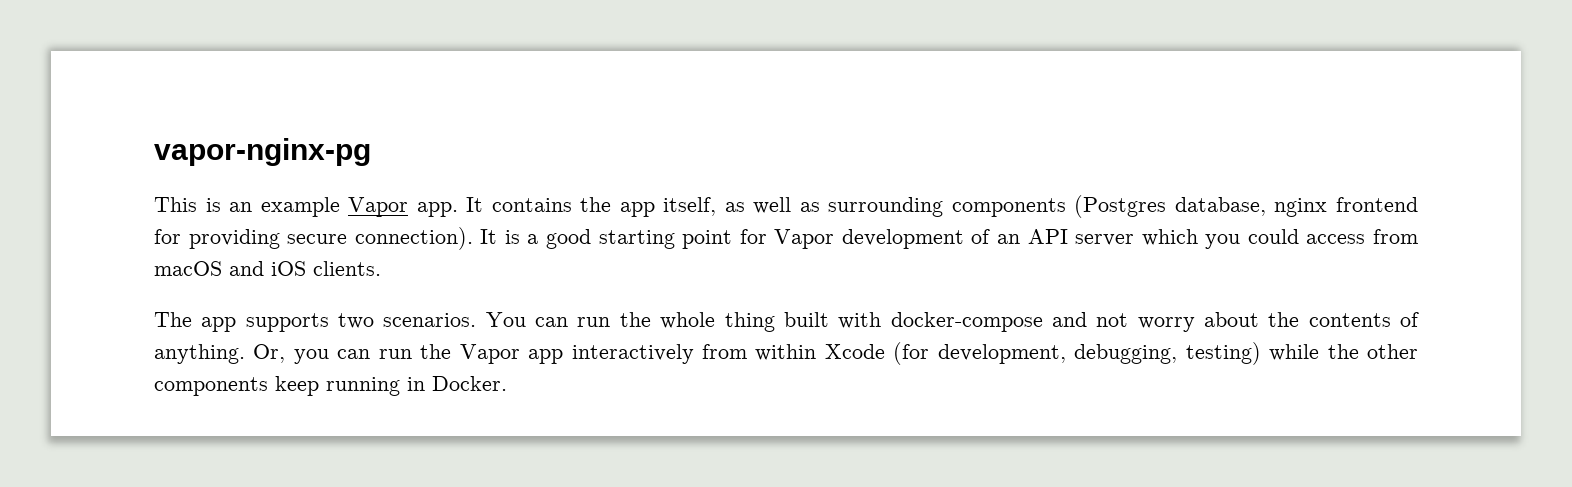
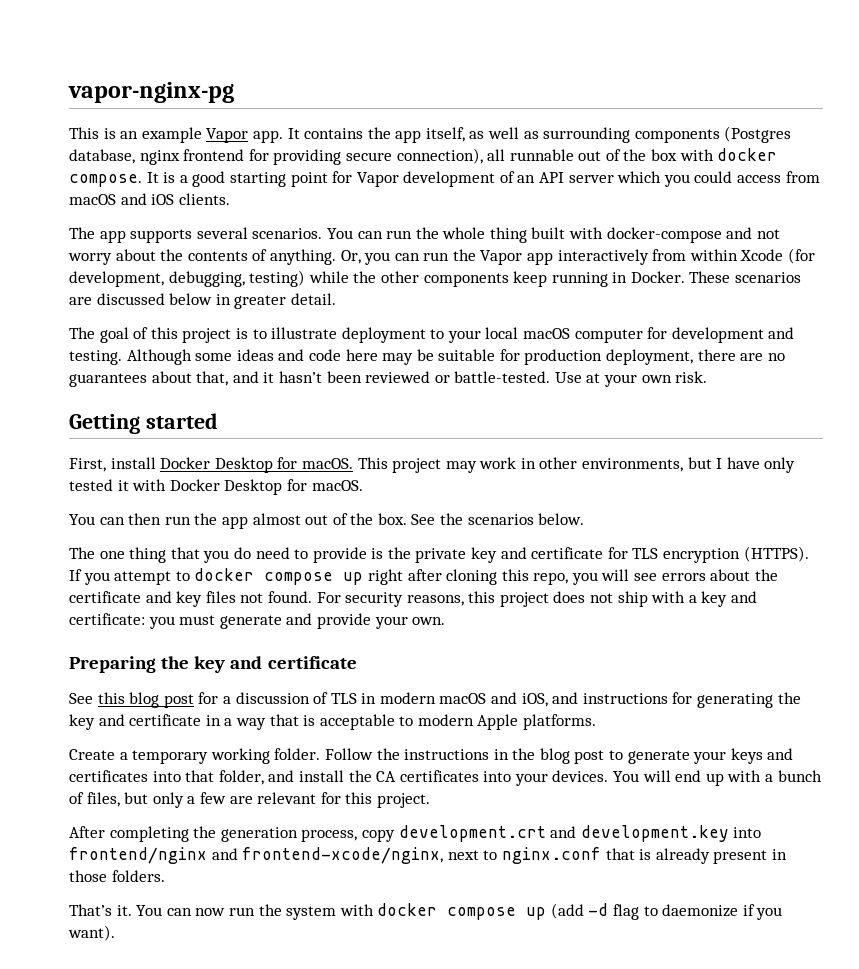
- It contains the app itself, as well as surrounding components (Postgres database, nginx frontend for providing secure connection).
+ It contains the app itself, as well as surrounding components (Postgres database, nginx frontend for providing secure connection), all runnable out of the box with docker compose.
- The app supports two scenarios.
+ The app supports several scenarios.
+ These scenarios are discussed below in greater detail.
+ The goal of this project is to illustrate deployment to your local macOS computer for development and testing. Although some ideas and code here may be suitable for production deployment, there are no guarantees about that, and it hasn’t been reviewed or battle-tested. Use at your own risk.
+ Getting started
+ First, install Docker Desktop for macOS. This project may work in other environments, but I have only tested it with Docker Desktop for macOS.
+ You can then run the app almost out of the box. See the scenarios below.
+ The one thing that you do need to provide is the private key and certificate for TLS encryption (HTTPS). If you attempt to docker compose up right after cloning this repo, you will see errors about the certificate and key files not found. For security reasons, this project does not ship with a key and certificate: you must generate and provide your own.
+ Preparing the key and certificate
+ See this blog post for a discussion of TLS in modern macOS and iOS, and instructions for generating the key and certificate in a way that is acceptable to modern Apple platforms.
+ Create a temporary working folder. Follow the instructions in the blog post to generate your keys and certificates into that folder, and install the CA certificates into your devices. You will end up with a bunch of files, but only a few are relevant for this project.
+ After completing the generation process, copy development.crt and development.key into frontend/nginx and frontend-xcode/nginx, next to nginx.conf that is already present in those folders.
+ That’s it. You can now run the system with docker compose up (add -d flag to daemonize if you want).

